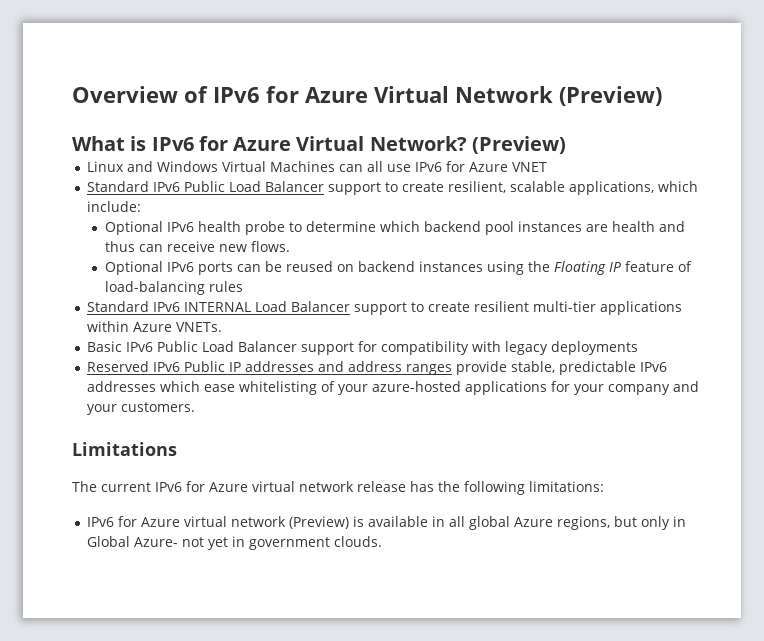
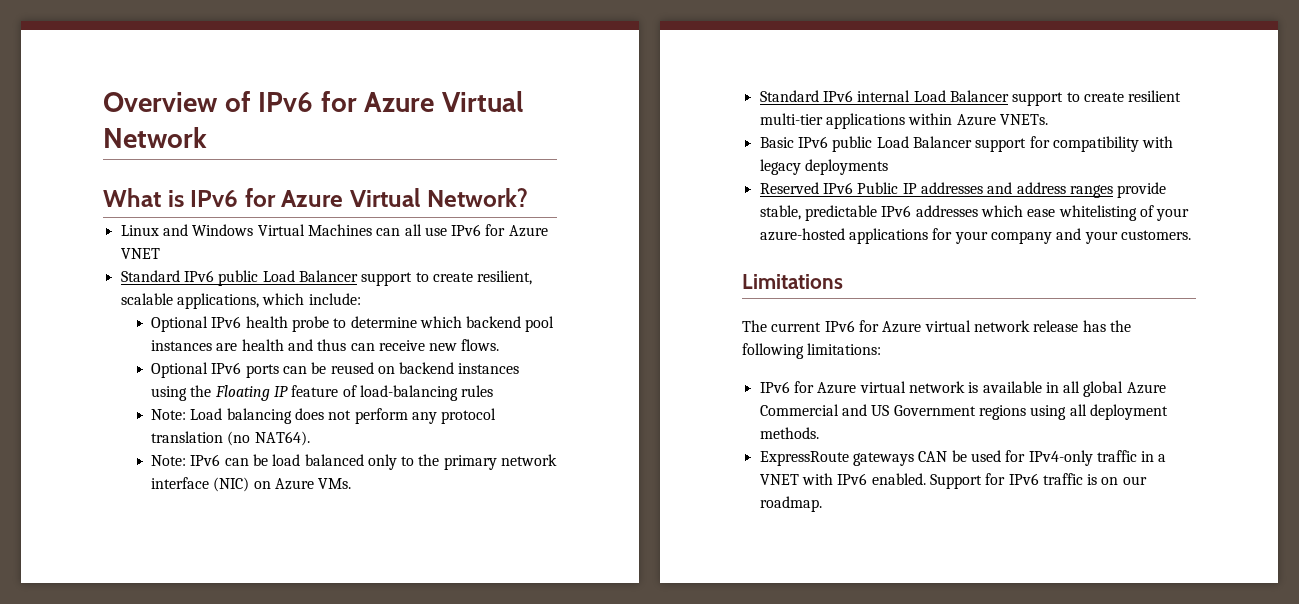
- Overview of IPv6 for Azure Virtual Network (Preview)
+ Overview of IPv6 for Azure Virtual Network
- What is IPv6 for Azure Virtual Network? (Preview)
+ What is IPv6 for Azure Virtual Network?
- Standard IPv6 Public Load Balancer support to create resilient, scalable applications, which include:
+ Standard IPv6 public Load Balancer support to create resilient, scalable applications, which include:
- Standard IPv6 INTERNAL Load Balancer support to create resilient multi-tier applications within Azure VNETs.
+ Note: Load balancing does not perform any protocol translation (no NAT64).
+ Note: IPv6 can be load balanced only to the primary network interface (NIC) on Azure VMs.
+ Standard IPv6 internal Load Balancer support to create resilient multi-tier applications within Azure VNETs.
- Basic IPv6 Public Load Balancer support for compatibility with legacy deployments
+ Basic IPv6 public Load Balancer support for compatibility with legacy deployments
- IPv6 for Azure virtual network (Preview) is available in all global Azure regions, but only in Global Azure- not yet in government clouds.
+ IPv6 for Azure virtual network is available in all global Azure Commercial and US Government regions using all deployment methods.
+ ExpressRoute gateways CAN be used for IPv4-only traffic in a VNET with IPv6 enabled. Support for IPv6 traffic is on our roadmap.

